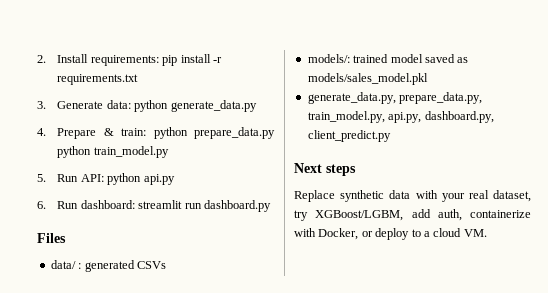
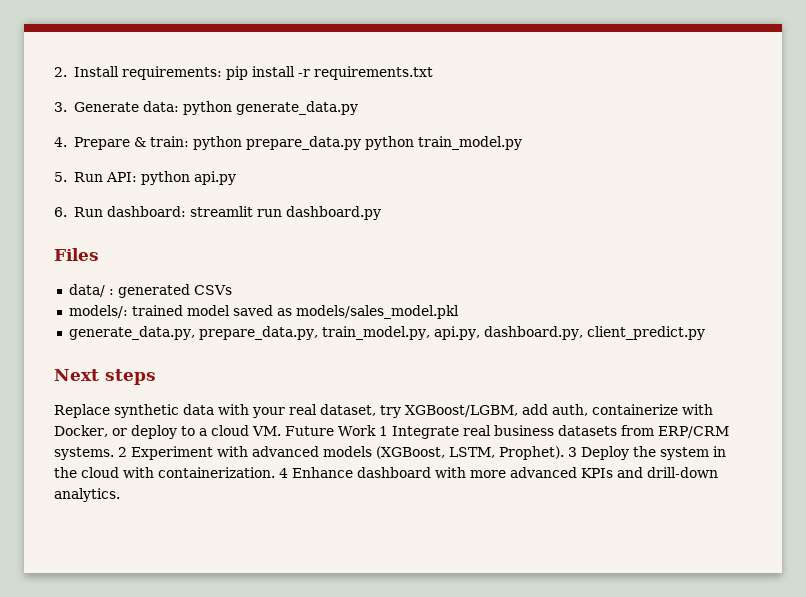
- Replace synthetic data with your real dataset, try XGBoost/LGBM, add auth, containerize with Docker, or deploy to a cloud VM.
+ Replace synthetic data with your real dataset, try XGBoost/LGBM, add auth, containerize with Docker, or deploy to a cloud VM. Future Work 1 Integrate real business datasets from ERP/CRM systems. 2 Experiment with advanced models (XGBoost, LSTM, Prophet). 3 Deploy the system in the cloud with containerization. 4 Enhance dashboard with more advanced KPIs and drill-down analytics.

